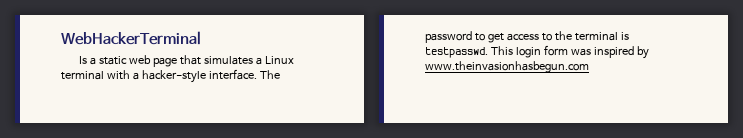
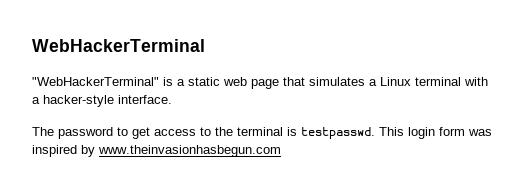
- Is a static web page that simulates a Linux terminal with a hacker-style interface. The password to get access to the terminal is testpasswd.
+ "WebHackerTerminal" is a static web page that simulates a Linux terminal with a hacker-style interface.
+ The password to get access to the terminal is testpasswd.

